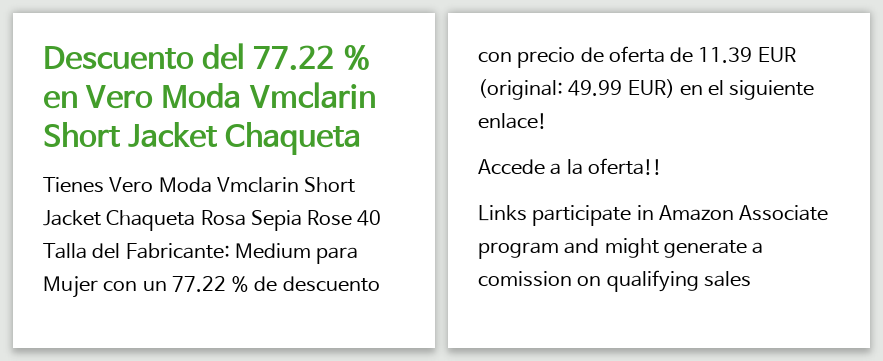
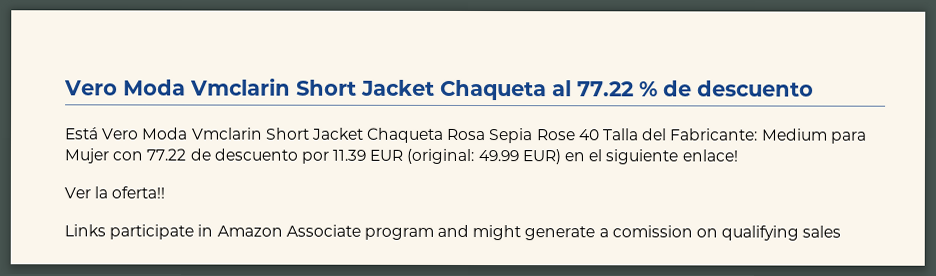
- Descuento del 77.22 % en Vero Moda Vmclarin Short Jacket Chaqueta
- Tienes Vero Moda Vmclarin Short Jacket Chaqueta Rosa Sepia Rose 40 Talla del Fabricante: Medium para Mujer con un 77.22 % de descuento con precio de oferta de 11.39 EUR (original: 49.99 EUR) en el siguiente enlace!
+ Vero Moda Vmclarin Short Jacket Chaqueta al 77.22 % de descuento
+ Está Vero Moda Vmclarin Short Jacket Chaqueta Rosa Sepia Rose 40 Talla del Fabricante: Medium para Mujer con 77.22 de descuento por 11.39 EUR (original: 49.99 EUR) en el siguiente enlace!
- Accede a la oferta!!
+ Ver la oferta!!

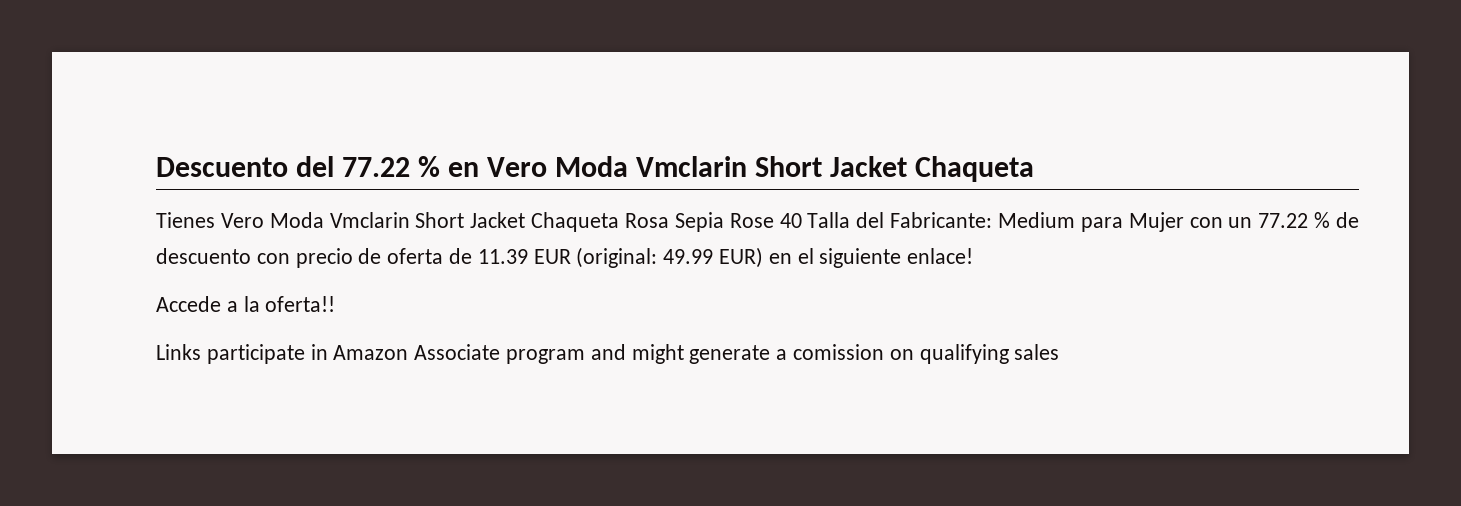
- Vero Moda Vmclarin Short Jacket Chaqueta al 77.22 % de descuento
- Está Vero Moda Vmclarin Short Jacket Chaqueta Rosa Sepia Rose 40 Talla del Fabricante: Medium para Mujer con 77.22 de descuento por 11.39 EUR (original: 49.99 EUR) en el siguiente enlace!
+ Descuento del 77.22 % en Vero Moda Vmclarin Short Jacket Chaqueta
+ Tienes Vero Moda Vmclarin Short Jacket Chaqueta Rosa Sepia Rose 40 Talla del Fabricante: Medium para Mujer con un 77.22 % de descuento con precio de oferta de 11.39 EUR (original: 49.99 EUR) en el siguiente enlace!
- Ver la oferta!!
+ Accede a la oferta!!

